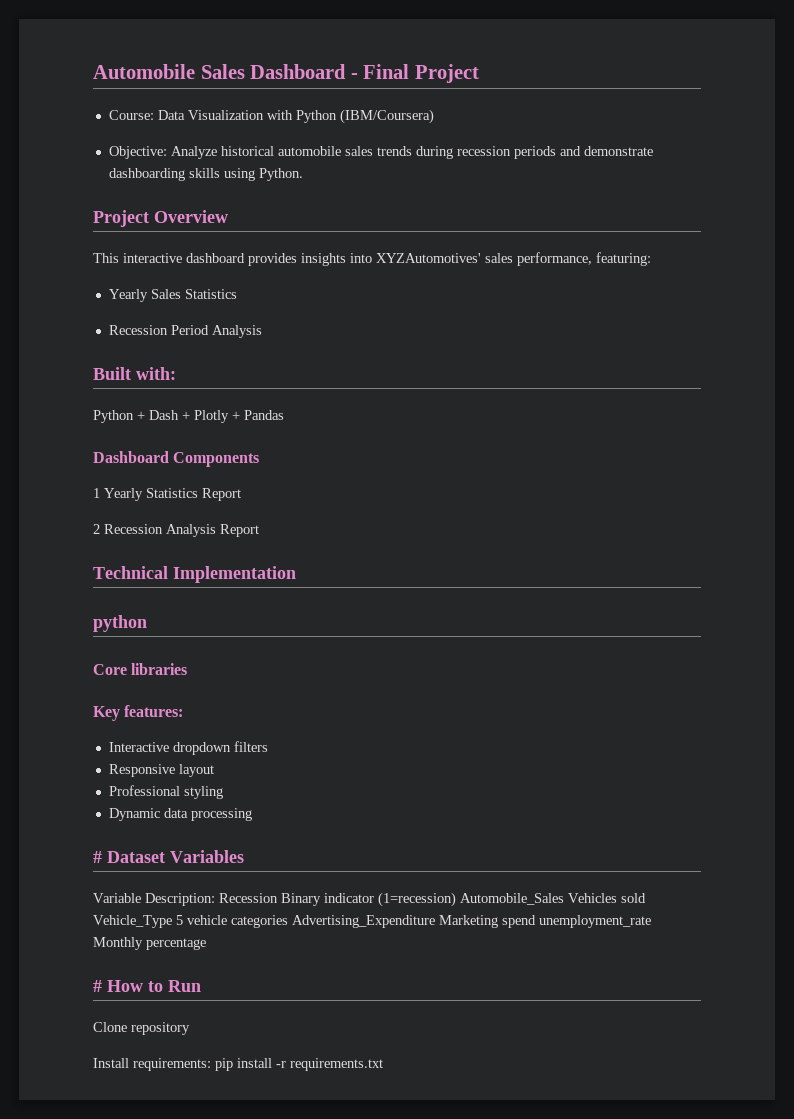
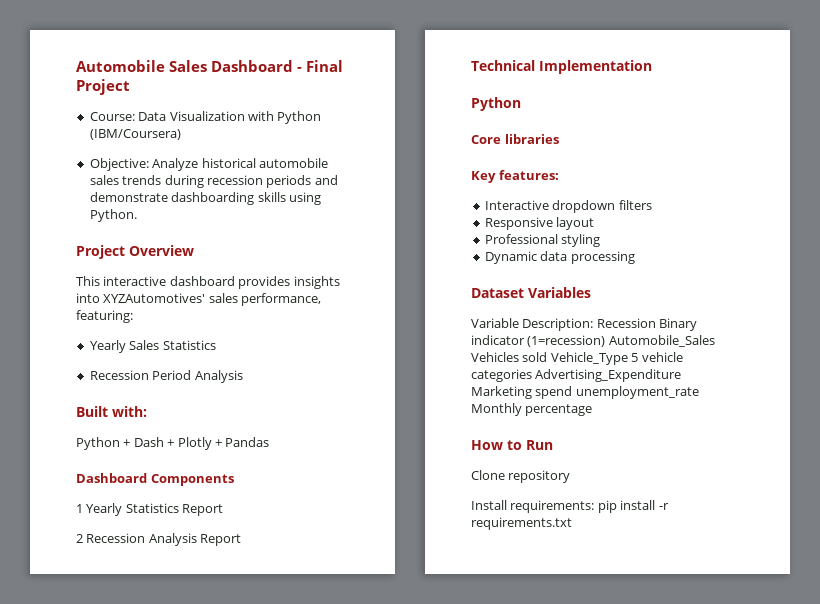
  Technical Implementation
- python
+ Python
- # Dataset Variables
+ Dataset Variables
- # How to Run
+ How to Run

